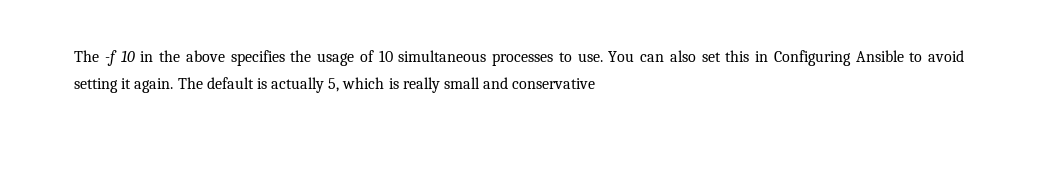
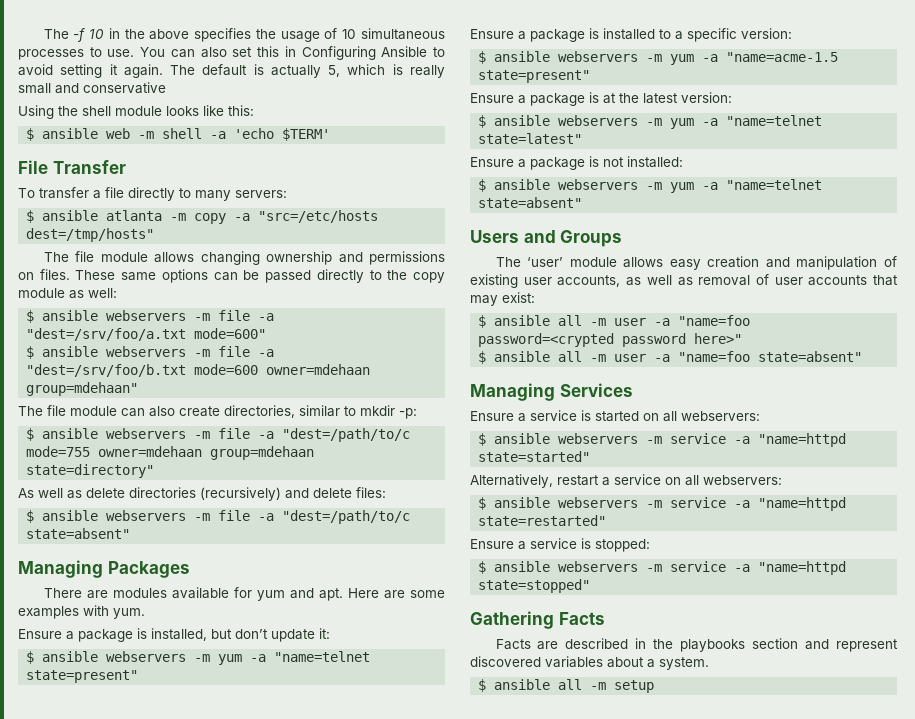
+ Using the shell module looks like this:
+ $ ansible web -m shell -a 'echo $TERM'
+ File Transfer
+ To transfer a file directly to many servers:
+ $ ansible atlanta -m copy -a "src=/etc/hosts dest=/tmp/hosts"
+ The file module allows changing ownership and permissions on files. These same options can be passed directly to the copy module as well:
+ $ ansible webservers -m file -a "dest=/srv/foo/a.txt mode=600"
+ $ ansible webservers -m file -a "dest=/srv/foo/b.txt mode=600 owner=mdehaan group=mdehaan"
+ The file module can also create directories, similar to mkdir -p:
+ $ ansible webservers -m file -a "dest=/path/to/c mode=755 owner=mdehaan group=mdehaan state=directory"
+ As well as delete directories (recursively) and delete files:
+ $ ansible webservers -m file -a "dest=/path/to/c state=absent"
+ Managing Packages
+ There are modules available for yum and apt. Here are some examples with yum.
+ Ensure a package is installed, but don’t update it:
+ $ ansible webservers -m yum -a "name=telnet state=present"
+ Ensure a package is installed to a specific version:
+ $ ansible webservers -m yum -a "name=acme-1.5 state=present"
+ Ensure a package is at the latest version:
+ $ ansible webservers -m yum -a "name=telnet state=latest"
+ Ensure a package is not installed:
+ $ ansible webservers -m yum -a "name=telnet state=absent"
+ Users and Groups
+ The ‘user’ module allows easy creation and manipulation of existing user accounts, as well as removal of user accounts that may exist:
+ $ ansible all -m user -a "name=foo password=<crypted password here>"
+ $ ansible all -m user -a "name=foo state=absent"
+ Managing Services
+ Ensure a service is started on all webservers:
+ $ ansible webservers -m service -a "name=httpd state=started"
+ Alternatively, restart a service on all webservers:
+ $ ansible webservers -m service -a "name=httpd state=restarted"
+ Ensure a service is stopped:
+ $ ansible webservers -m service -a "name=httpd state=stopped"
+ Gathering Facts
+ Facts are described in the playbooks section and represent discovered variables about a system.
+ $ ansible all -m setup

